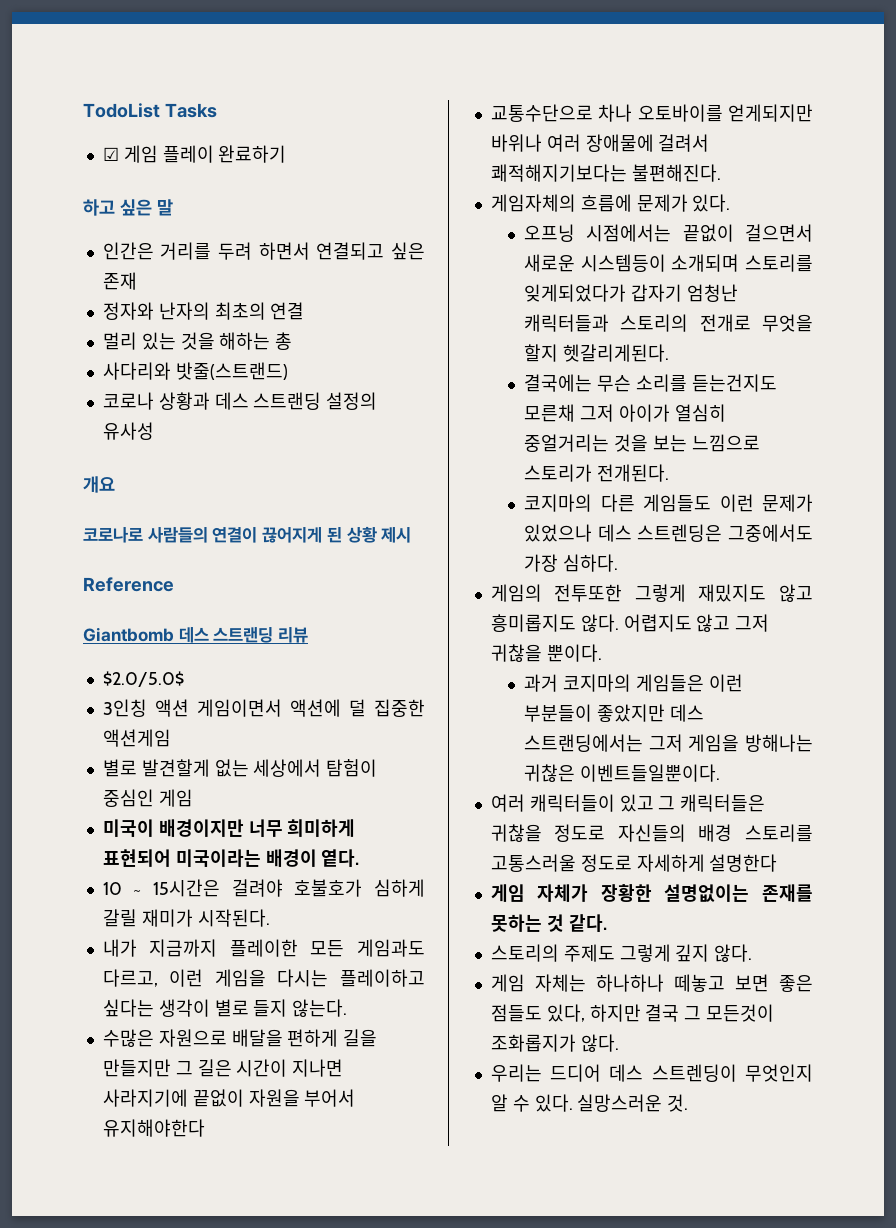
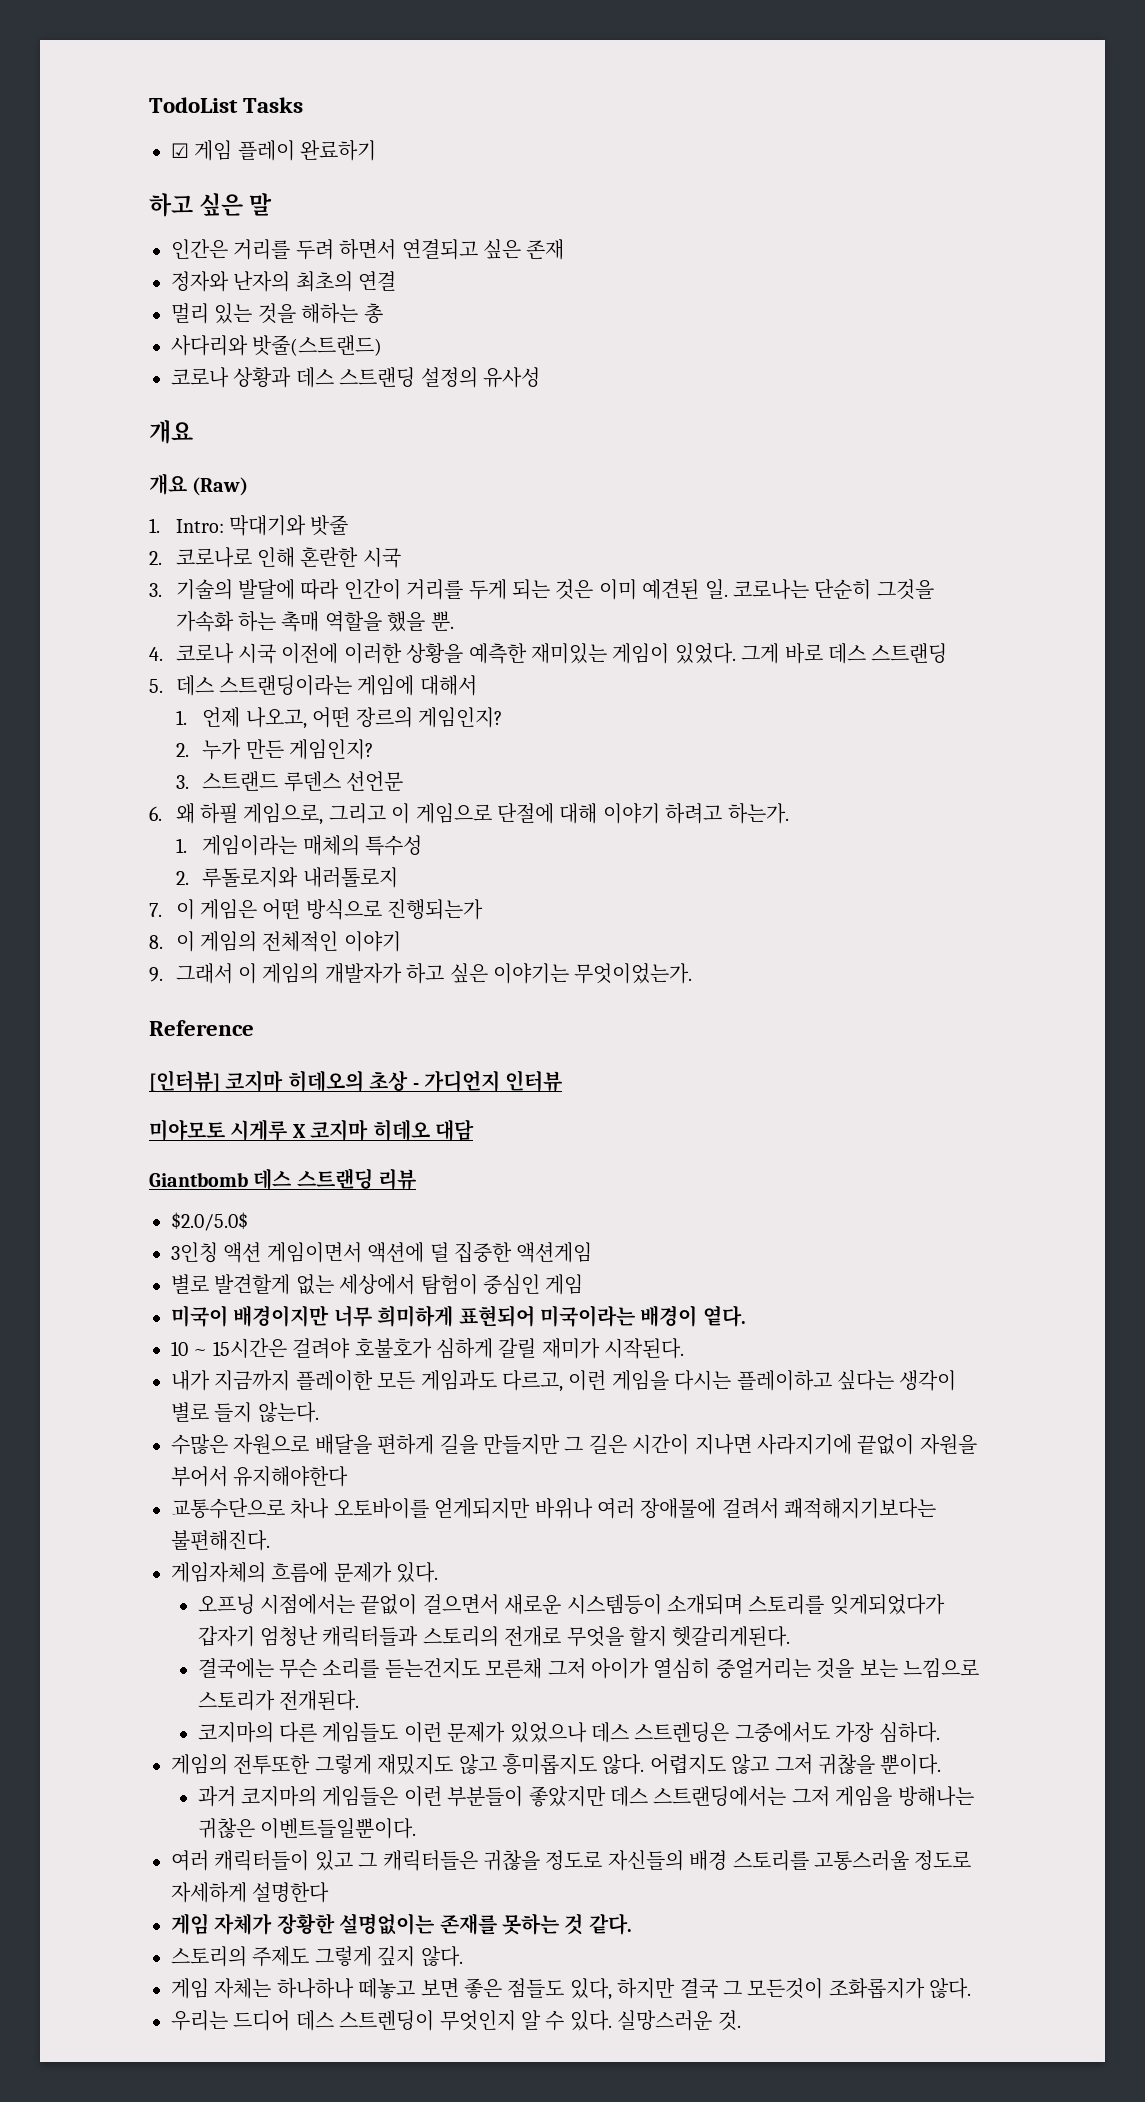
- 코로나로 사람들의 연결이 끊어지게 된 상황 제시
+ 개요 (Raw)
+ 1. Intro: 막대기와 밧줄
+ 2. 코로나로 인해 혼란한 시국
+ 3. 기술의 발달에 따라 인간이 거리를 두게 되는 것은 이미 예견된 일. 코로나는 단순히 그것을 가속화 하는 촉매 역할을 했을 뿐.
+ 4. 코로나 시국 이전에 이러한 상황을 예측한 재미있는 게임이 있었다. 그게 바로 데스 스트랜딩
+ 5. 데스 스트랜딩이라는 게임에 대해서
+ 1. 언제 나오고, 어떤 장르의 게임인지?
+ 2. 누가 만든 게임인지?
+ 3. 스트랜드 루덴스 선언문
+ 6. 왜 하필 게임으로, 그리고 이 게임으로 단절에 대해 이야기 하려고 하는가.
+ 1. 게임이라는 매체의 특수성
+ 2. 루돌로지와 내러톨로지
+ 7. 이 게임은 어떤 방식으로 진행되는가
+ 8. 이 게임의 전체적인 이야기
+ 9. 그래서 이 게임의 개발자가 하고 싶은 이야기는 무엇이었는가.
  Reference
+ [인터뷰] 코지마 히데오의 초상 - 가디언지 인터뷰
+ 미야모토 시게루 X 코지마 히데오 대담

